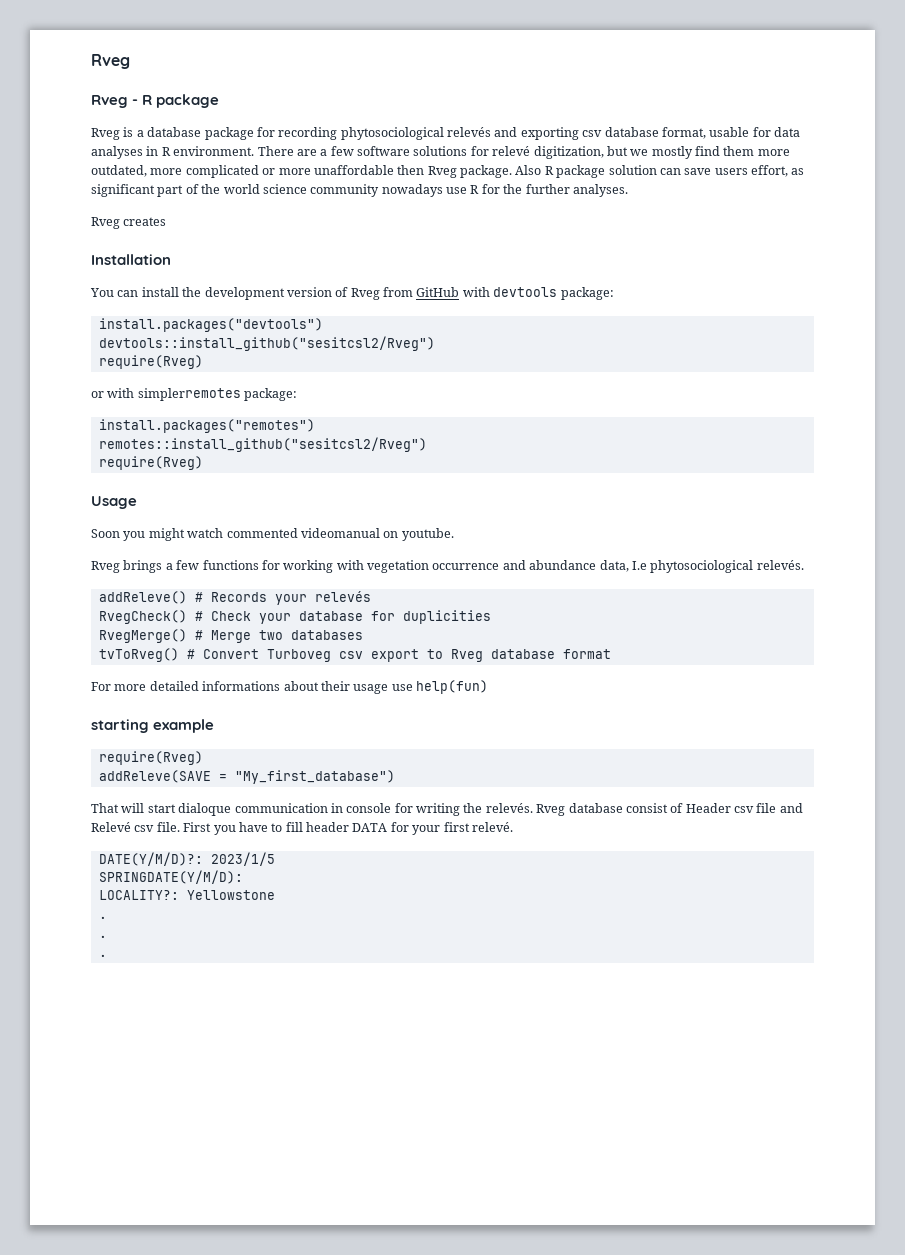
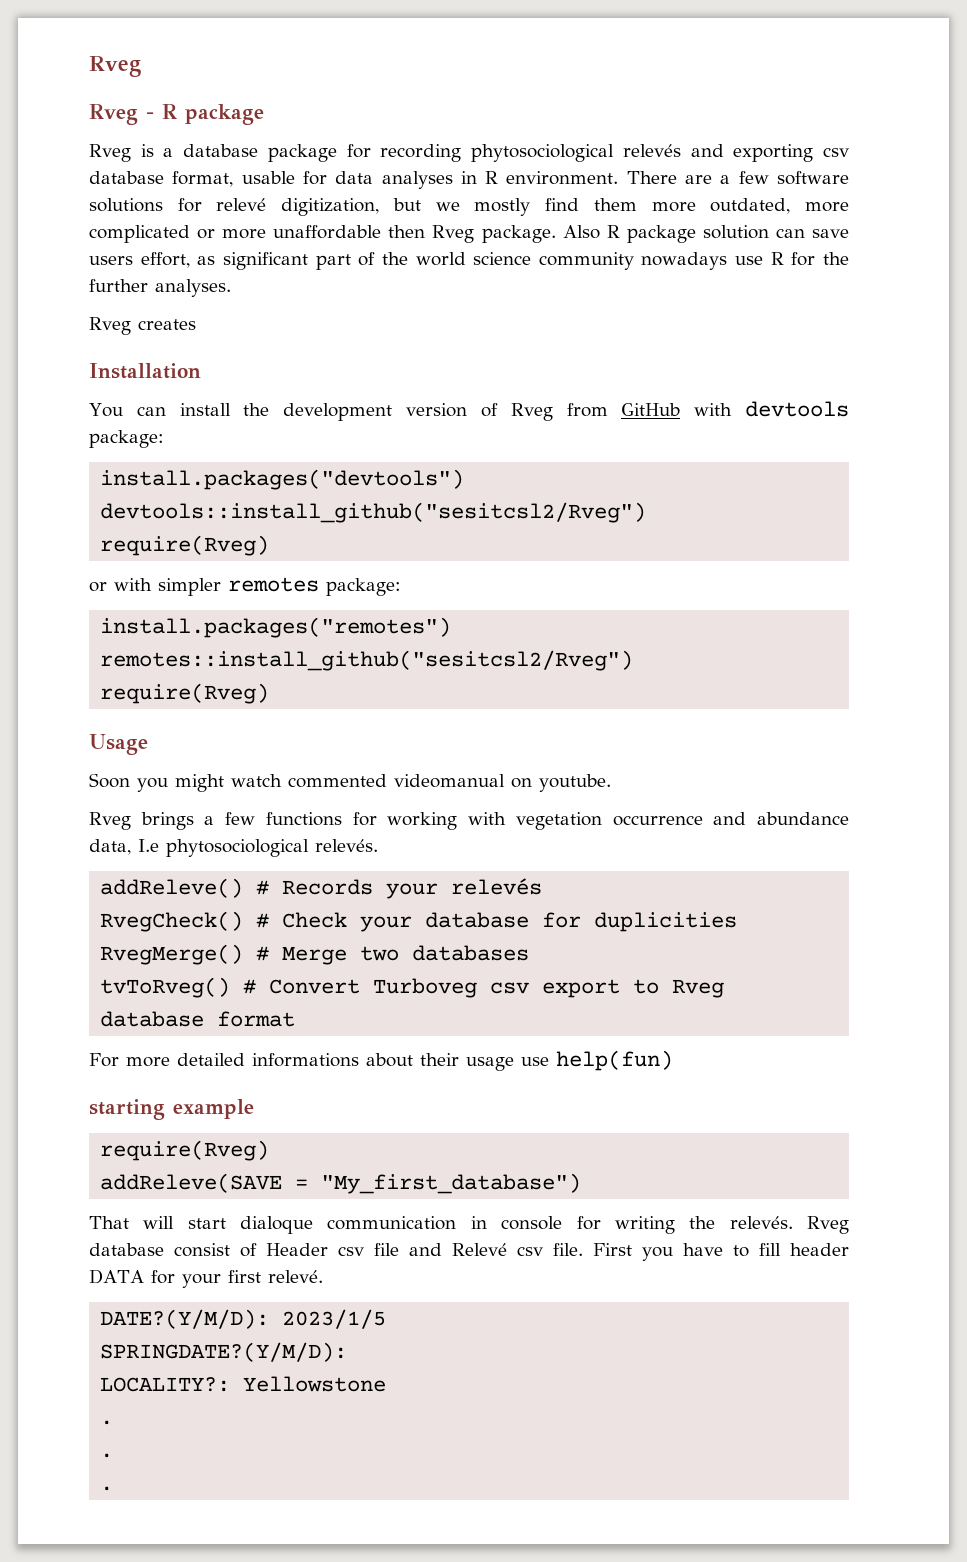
- or with simplerremotes package:
+ or with simpler remotes package:
- DATE(Y/M/D)?: 2023/1/5
+ DATE?(Y/M/D): 2023/1/5
- SPRINGDATE(Y/M/D):
+ SPRINGDATE?(Y/M/D):

